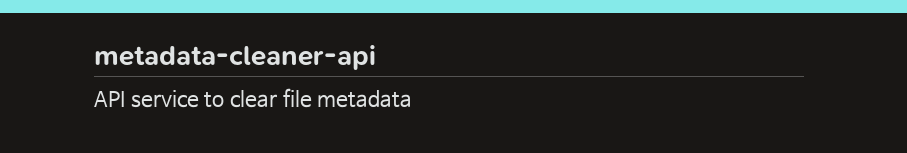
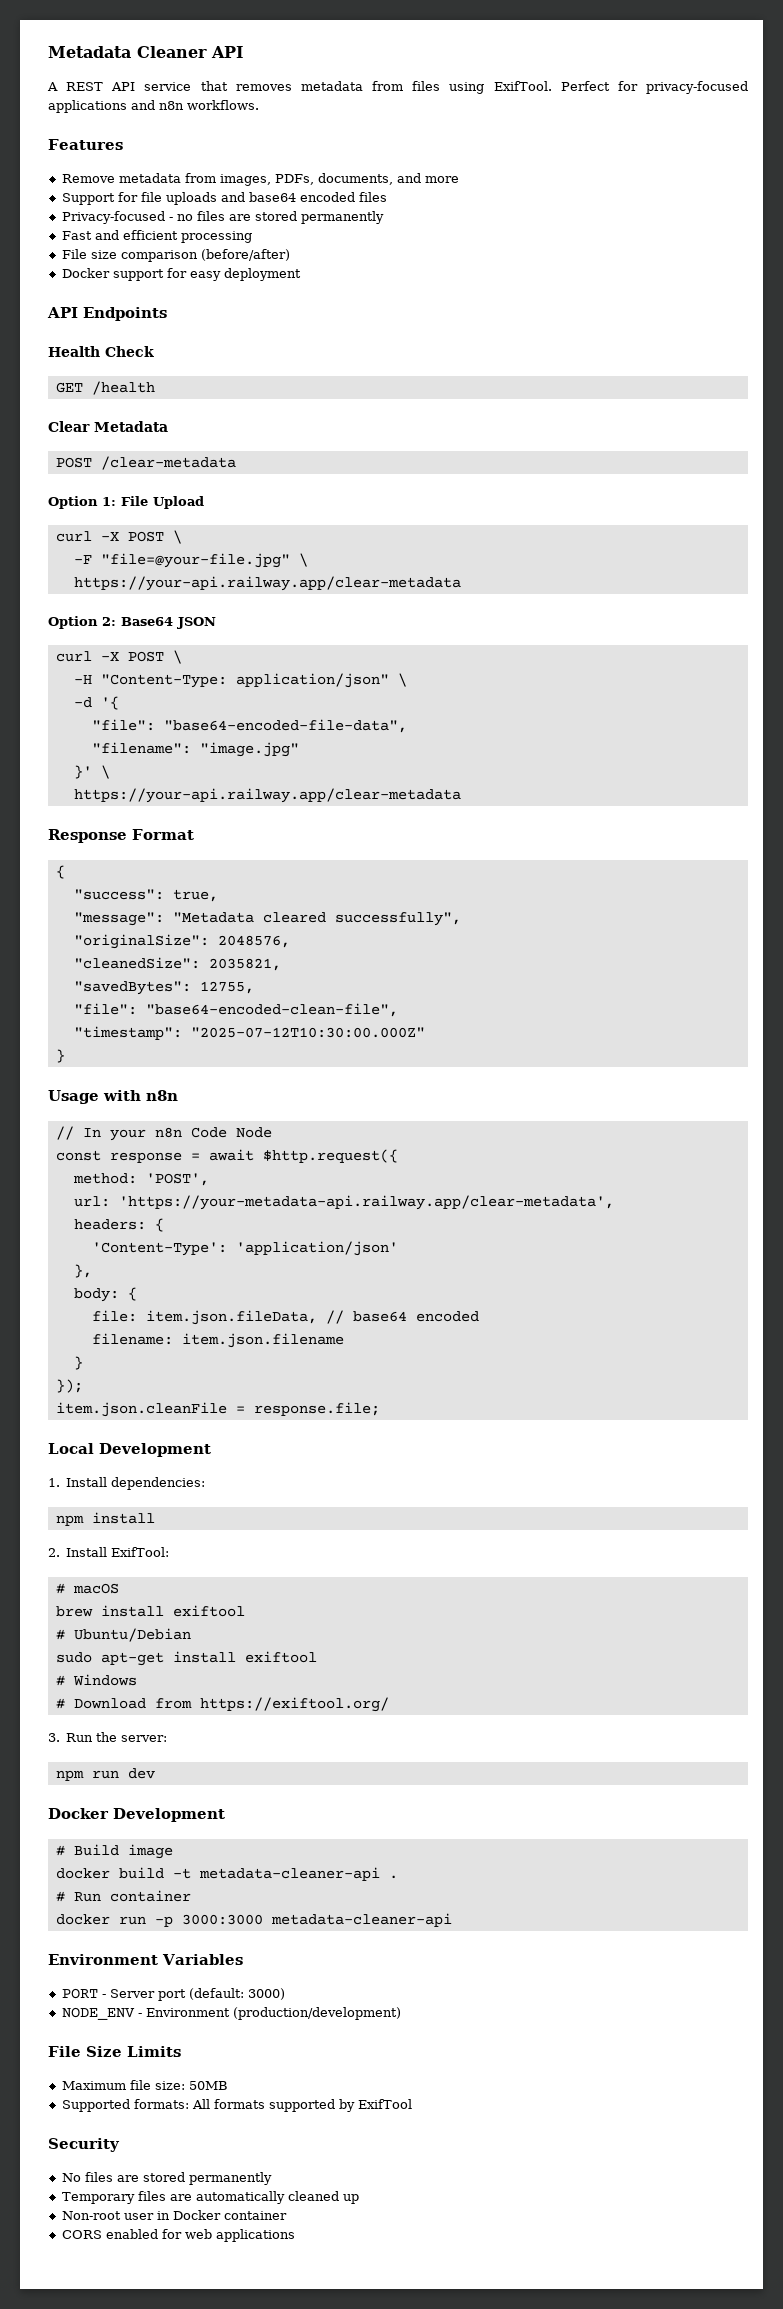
- metadata-cleaner-api
- API service to clear file metadata
+ Metadata Cleaner API
+ A REST API service that removes metadata from files using ExifTool. Perfect for privacy-focused applications and n8n workflows.
+ Features
+ Remove metadata from images, PDFs, documents, and more
+ Support for file uploads and base64 encoded files
+ Privacy-focused - no files are stored permanently
+ Fast and efficient processing
+ File size comparison (before/after)
+ Docker support for easy deployment
+ API Endpoints
+ Health Check
+ GET /health
+ Clear Metadata
+ POST /clear-metadata
+ Option 1: File Upload
+ curl -X POST \
+ -F "file=@your-file.jpg" \
+ https://your-api.railway.app/clear-metadata
+ Option 2: Base64 JSON
+ curl -X POST \
+ -H "Content-Type: application/json" \
+ -d '{
+ "file": "base64-encoded-file-data",
+ "filename": "image.jpg"
+ }' \
+ https://your-api.railway.app/clear-metadata
+ Response Format
+ {
+ "success": true,
+ "message": "Metadata cleared successfully",
+ "originalSize": 2048576,
+ "cleanedSize": 2035821,
+ "savedBytes": 12755,
+ "file": "base64-encoded-clean-file",
+ "timestamp": "2025-07-12T10:30:00.000Z"
+ }
+ Usage with n8n
+ // In your n8n Code Node
+ const response = await $http.request({
+ method: 'POST',
+ url: 'https://your-metadata-api.railway.app/clear-metadata',
+ headers: {
+ 'Content-Type': 'application/json'
+ },
+ body: {
+ file: item.json.fileData, // base64 encoded
+ filename: item.json.filename
+ }
+ });
+ item.json.cleanFile = response.file;
+ Local Development
+ 1. Install dependencies:
+ npm install
+ 2. Install ExifTool:
+ # macOS
+ brew install exiftool
+ # Ubuntu/Debian
+ sudo apt-get install exiftool
+ # Windows
+ # Download from https://exiftool.org/
+ 3. Run the server:
+ npm run dev
+ Docker Development
+ # Build image
+ docker build -t metadata-cleaner-api .
+ # Run container
+ docker run -p 3000:3000 metadata-cleaner-api
+ Environment Variables
+ PORT - Server port (default: 3000)
+ NODE_ENV - Environment (production/development)
+ File Size Limits
+ Maximum file size: 50MB
+ Supported formats: All formats supported by ExifTool
+ Security
+ No files are stored permanently
+ Temporary files are automatically cleaned up
+ Non-root user in Docker container
+ CORS enabled for web applications

